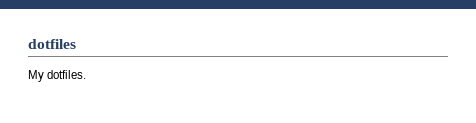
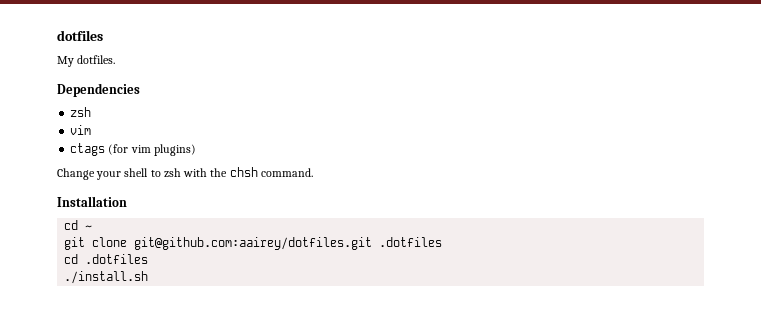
+ Dependencies
+ zsh
+ vim
+ ctags (for vim plugins)
+ Change your shell to zsh with the chsh command.
+ Installation
+ cd ~
+ git clone git@github.com:aairey/dotfiles.git .dotfiles
+ cd .dotfiles
+ ./install.sh

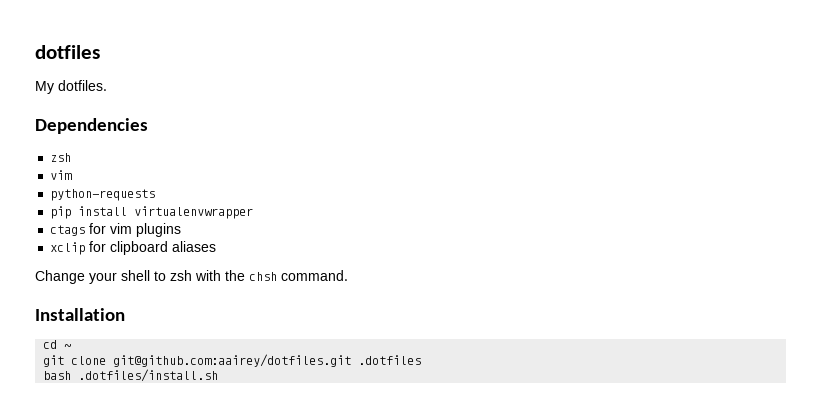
- ctags (for vim plugins)
+ python-requests
+ pip install virtualenvwrapper
+ ctags for vim plugins
+ xclip for clipboard aliases
- cd .dotfiles
- ./install.sh
+ bash .dotfiles/install.sh

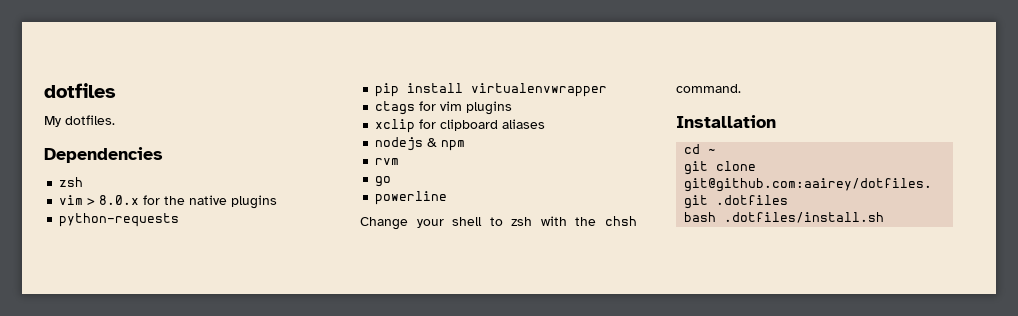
  Dependencies
  zsh
- vim
+ vim > 8.0.x for the native plugins
+ nodejs & npm
+ rvm
+ go
+ powerline

